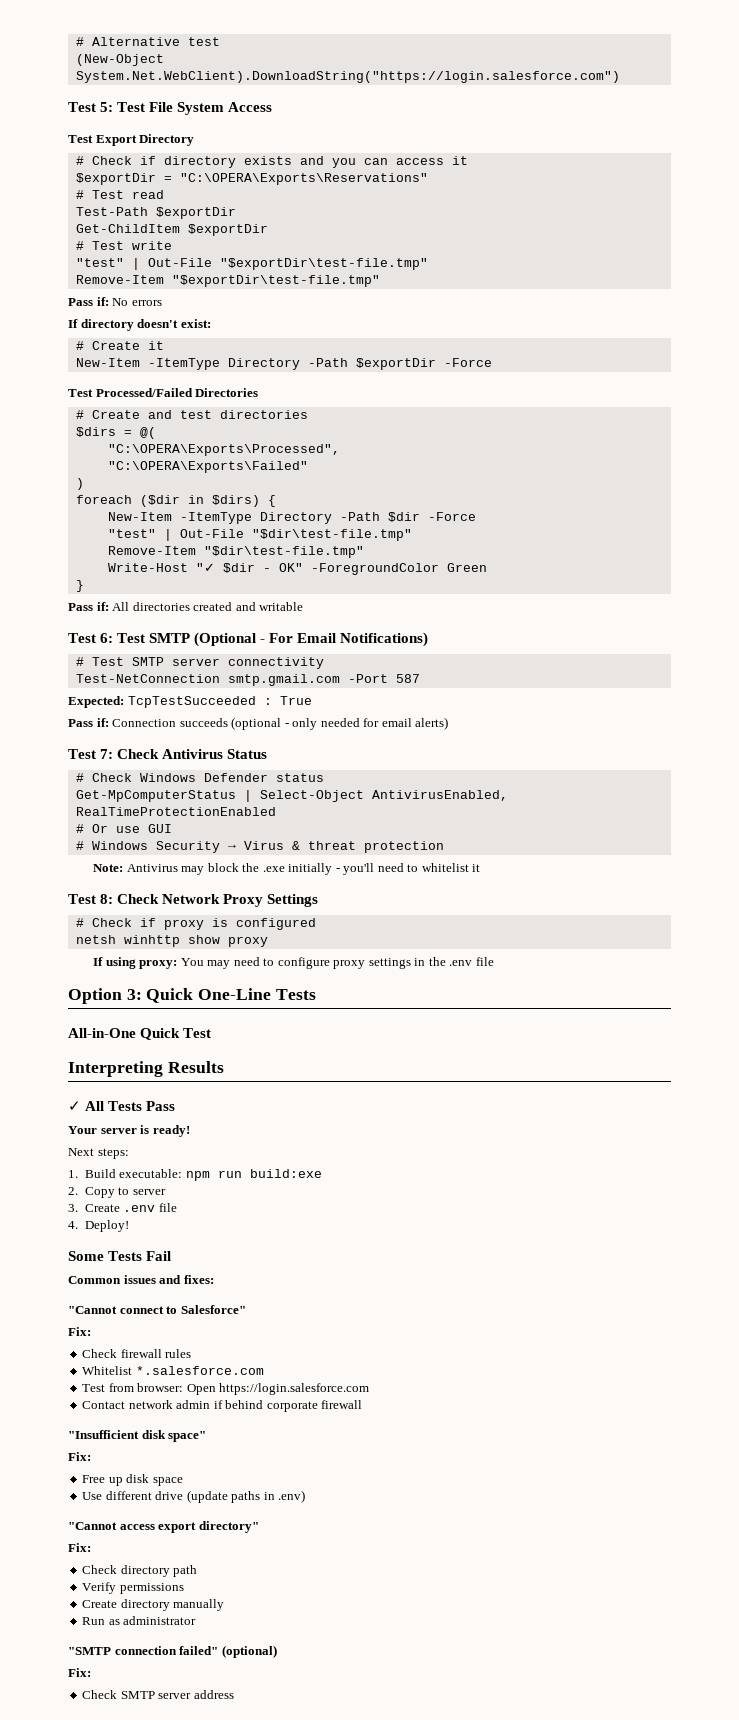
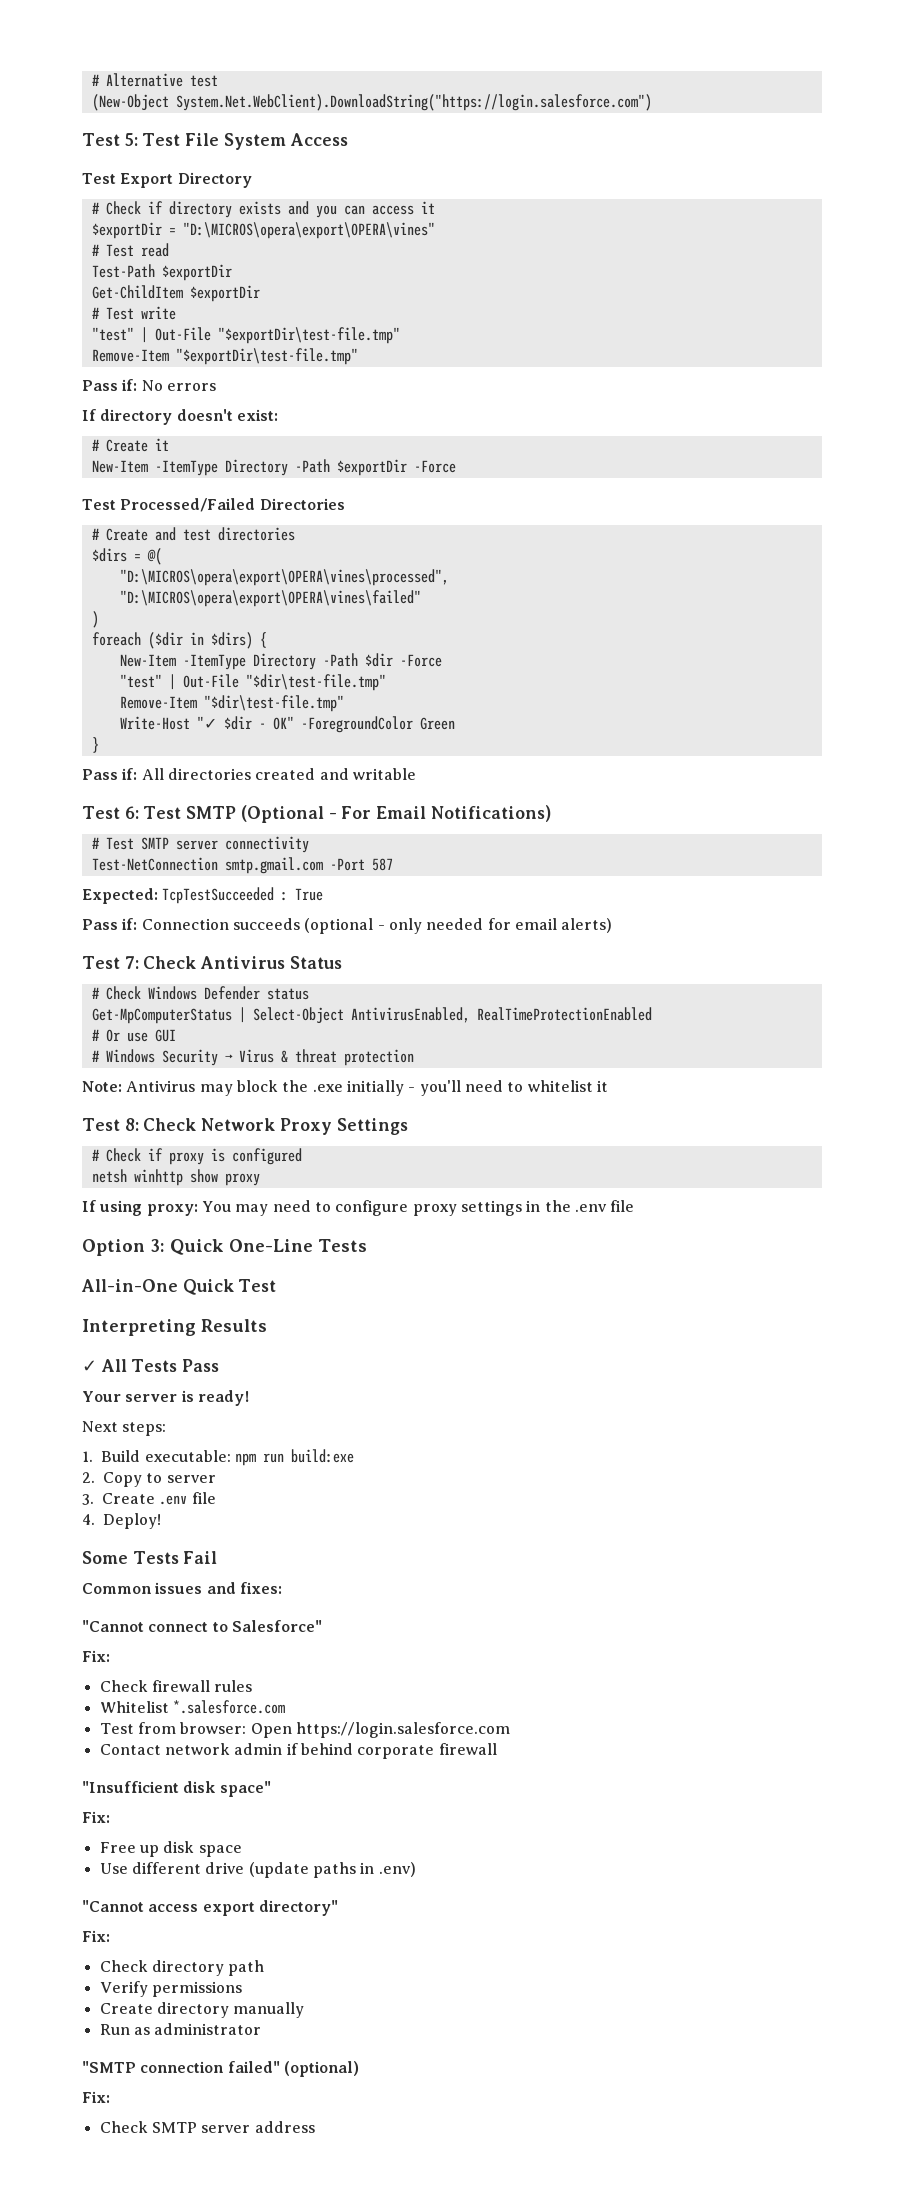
- $exportDir = "C:\OPERA\Exports\Reservations"
+ $exportDir = "D:\MICROS\opera\export\OPERA\vines"
- "C:\OPERA\Exports\Processed",
- "C:\OPERA\Exports\Failed"
+ "D:\MICROS\opera\export\OPERA\vines\processed",
+ "D:\MICROS\opera\export\OPERA\vines\failed"

